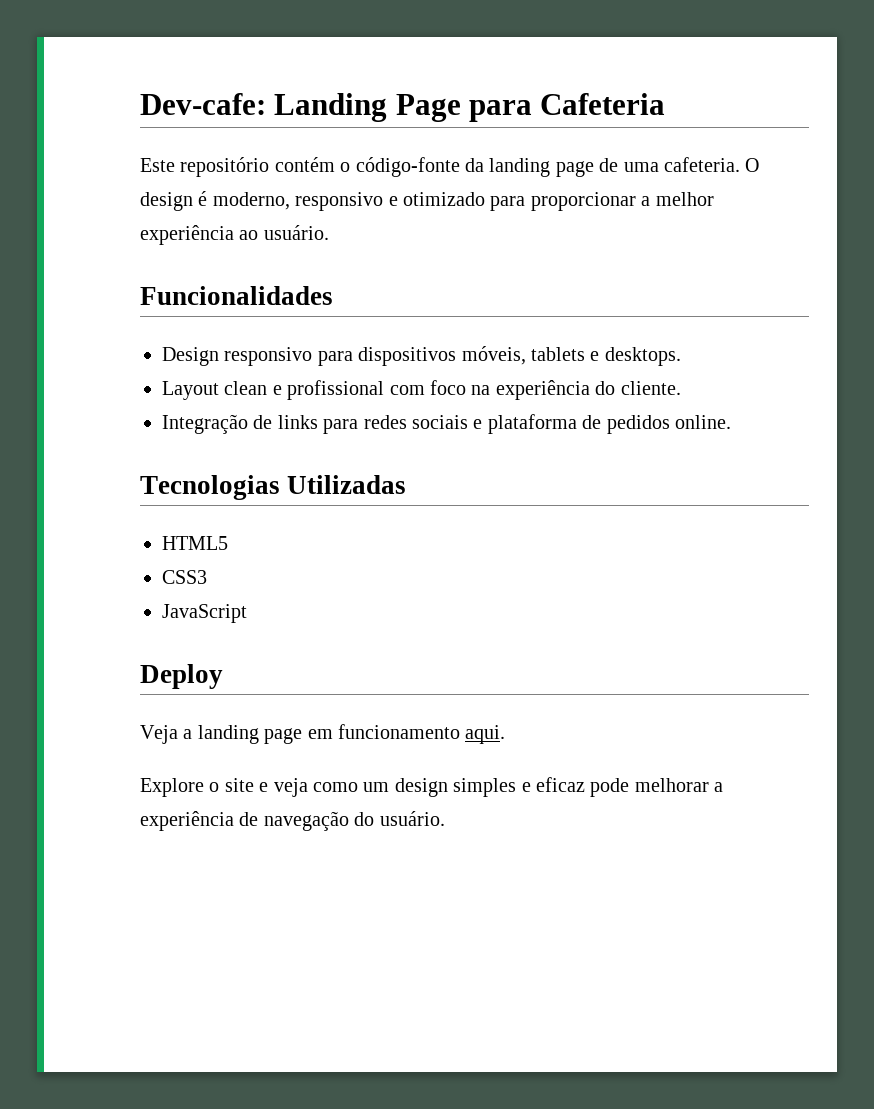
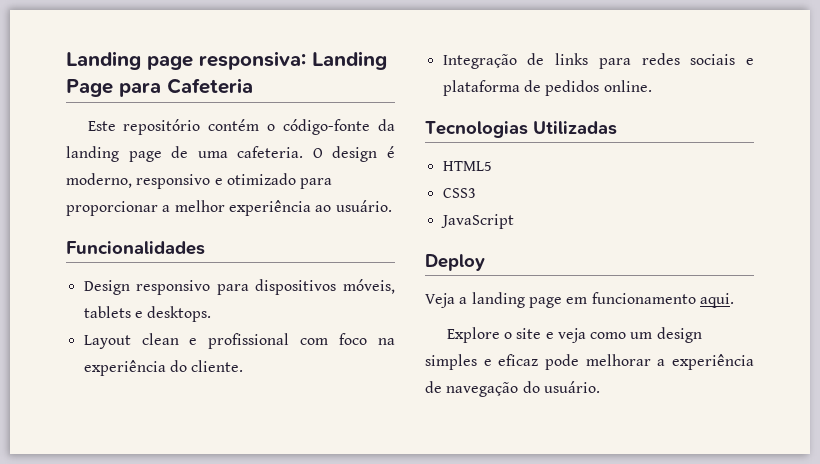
- Dev-cafe: Landing Page para Cafeteria
+ Landing page responsiva: Landing Page para Cafeteria

